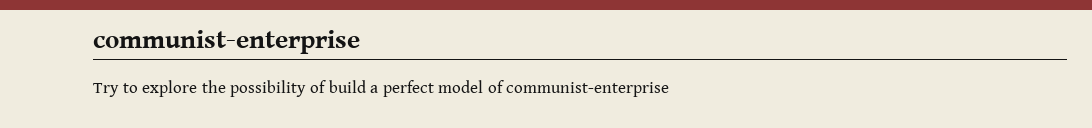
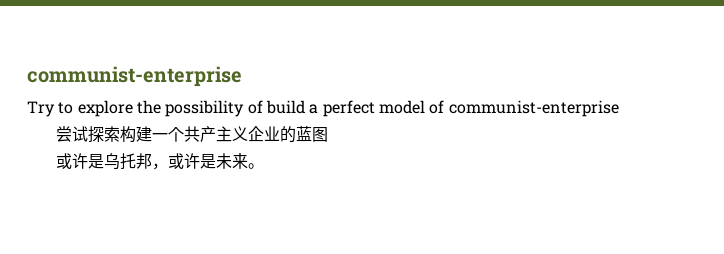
+ 尝试探索构建一个共产主义企业的蓝图
+ 或许是乌托邦，或许是未来。

